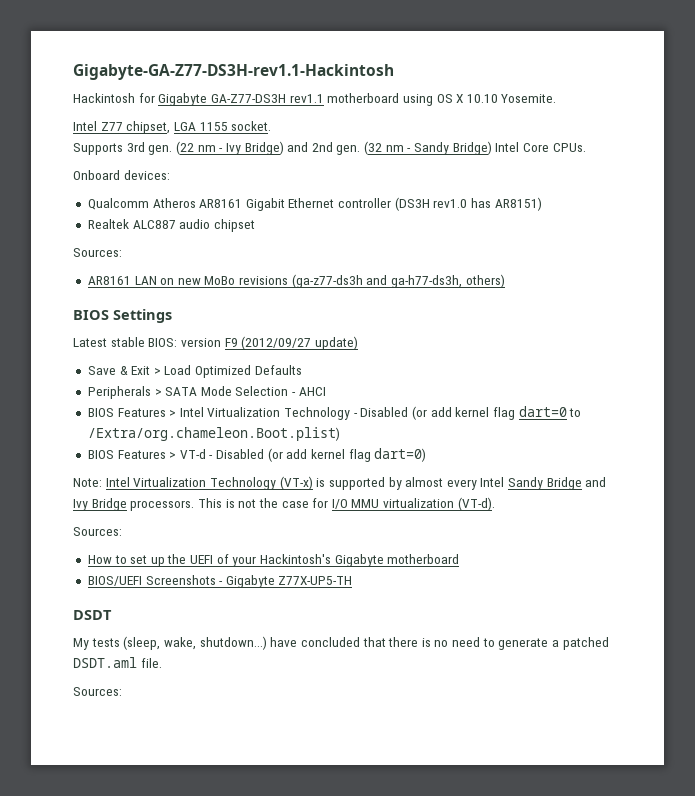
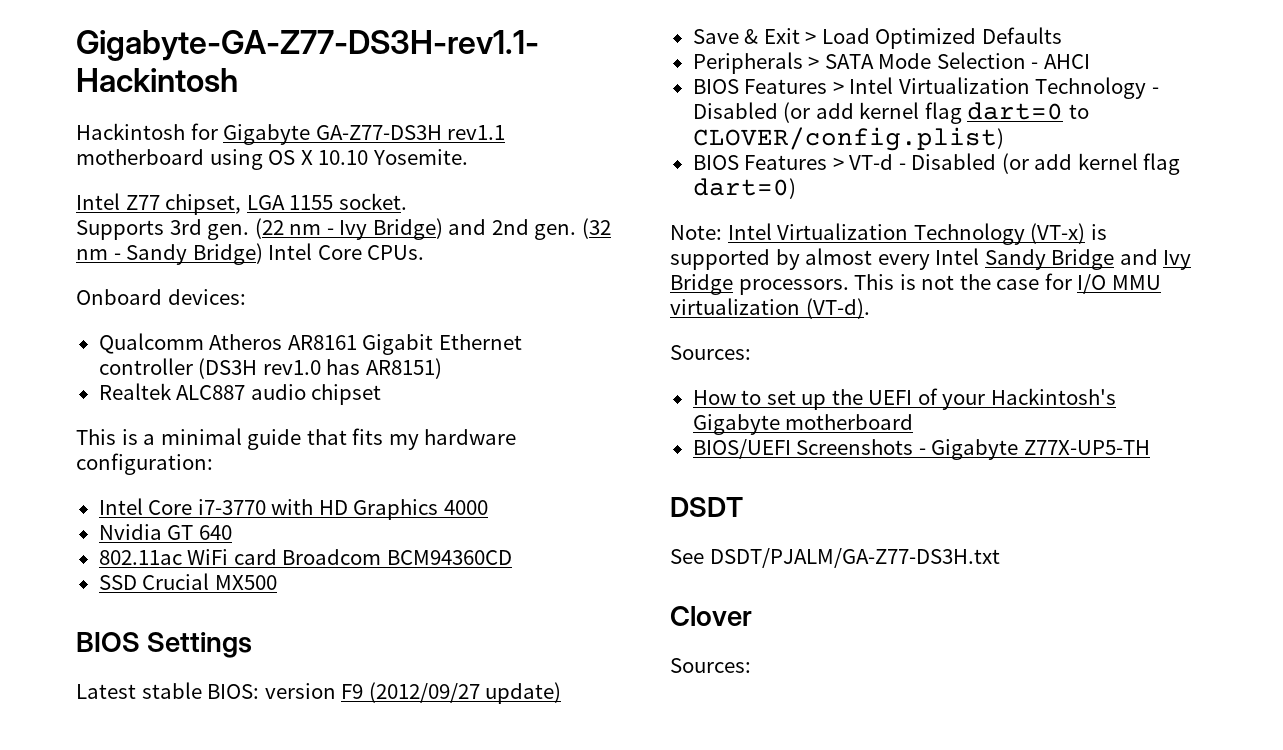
  Realtek ALC887 audio chipset
- Sources:
- AR8161 LAN on new MoBo revisions (ga-z77-ds3h and ga-h77-ds3h, others)
+ This is a minimal guide that fits my hardware configuration:
+ Intel Core i7-3770 with HD Graphics 4000
+ Nvidia GT 640
+ 802.11ac WiFi card Broadcom BCM94360CD
+ SSD Crucial MX500
- BIOS Features > Intel Virtualization Technology - Disabled (or add kernel flag dart=0 to /Extra/org.chameleon.Boot.plist)
+ BIOS Features > Intel Virtualization Technology - Disabled (or add kernel flag dart=0 to CLOVER/config.plist)
- My tests (sleep, wake, shutdown...) have concluded that there is no need to generate a patched DSDT.aml file.
+ See DSDT/PJALM/GA-Z77-DS3H.txt
+ Clover

